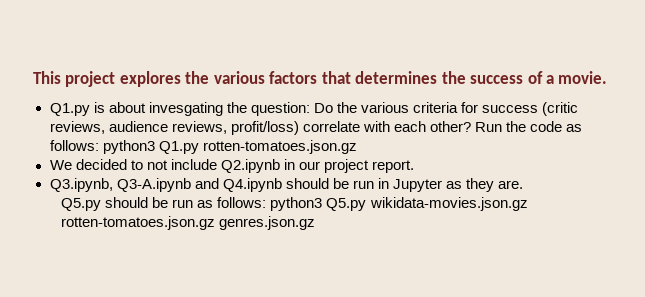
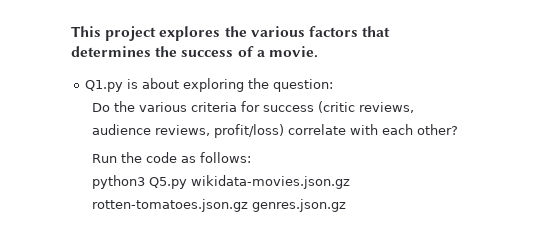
- Q1.py is about invesgating the question: Do the various criteria for success (critic reviews, audience reviews, profit/loss) correlate with each other? Run the code as follows: python3 Q1.py rotten-tomatoes.json.gz
- We decided to not include Q2.ipynb in our project report.
- Q3.ipynb, Q3-A.ipynb and Q4.ipynb should be run in Jupyter as they are.
- Q5.py should be run as follows: python3 Q5.py wikidata-movies.json.gz rotten-tomatoes.json.gz genres.json.gz
+ Q1.py is about exploring the question:
+ Do the various criteria for success (critic reviews, audience reviews, profit/loss) correlate with each other?
+ Run the code as follows:
+ python3 Q5.py wikidata-movies.json.gz rotten-tomatoes.json.gz genres.json.gz

